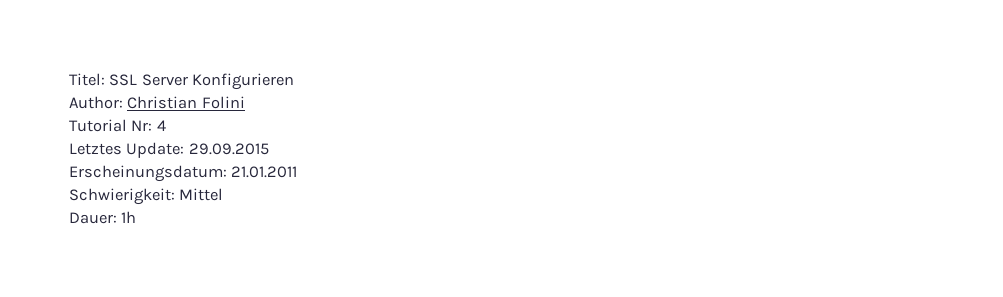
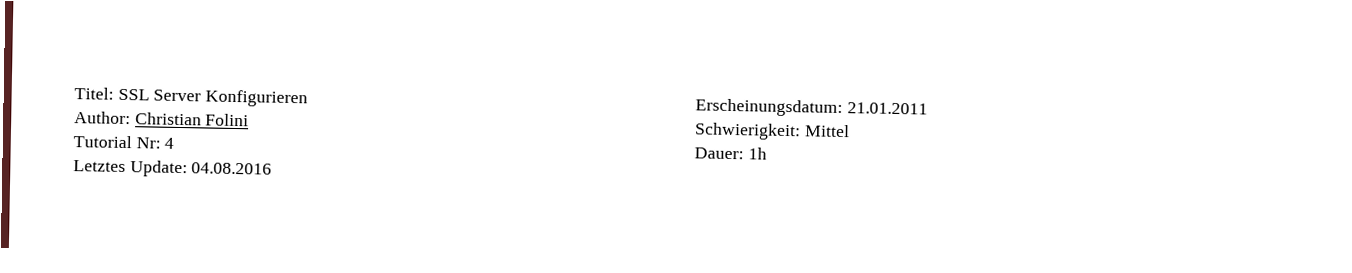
- Letztes Update: 29.09.2015
+ Letztes Update: 04.08.2016

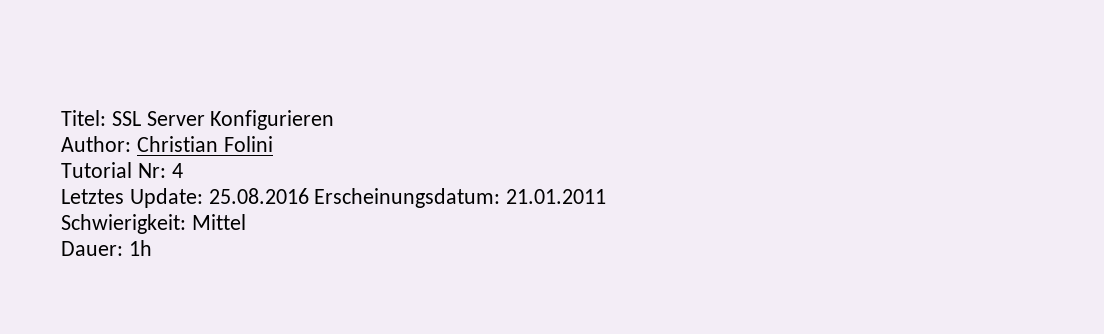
- Letztes Update: 04.08.2016
- Erscheinungsdatum: 21.01.2011
+ Letztes Update: 25.08.2016 Erscheinungsdatum: 21.01.2011

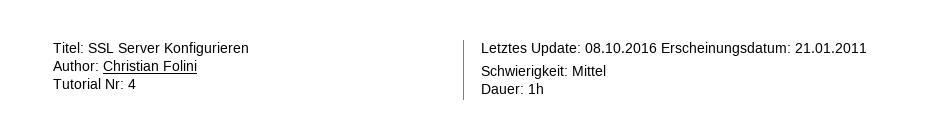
- Letztes Update: 25.08.2016 Erscheinungsdatum: 21.01.2011
+ Letztes Update: 08.10.2016 Erscheinungsdatum: 21.01.2011

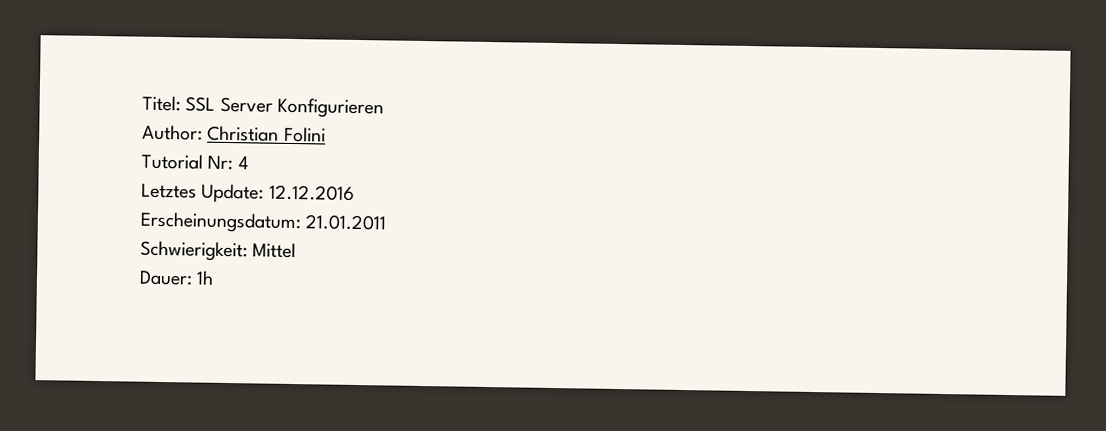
- Letztes Update: 08.10.2016 Erscheinungsdatum: 21.01.2011
+ Letztes Update: 12.12.2016
+ Erscheinungsdatum: 21.01.2011

